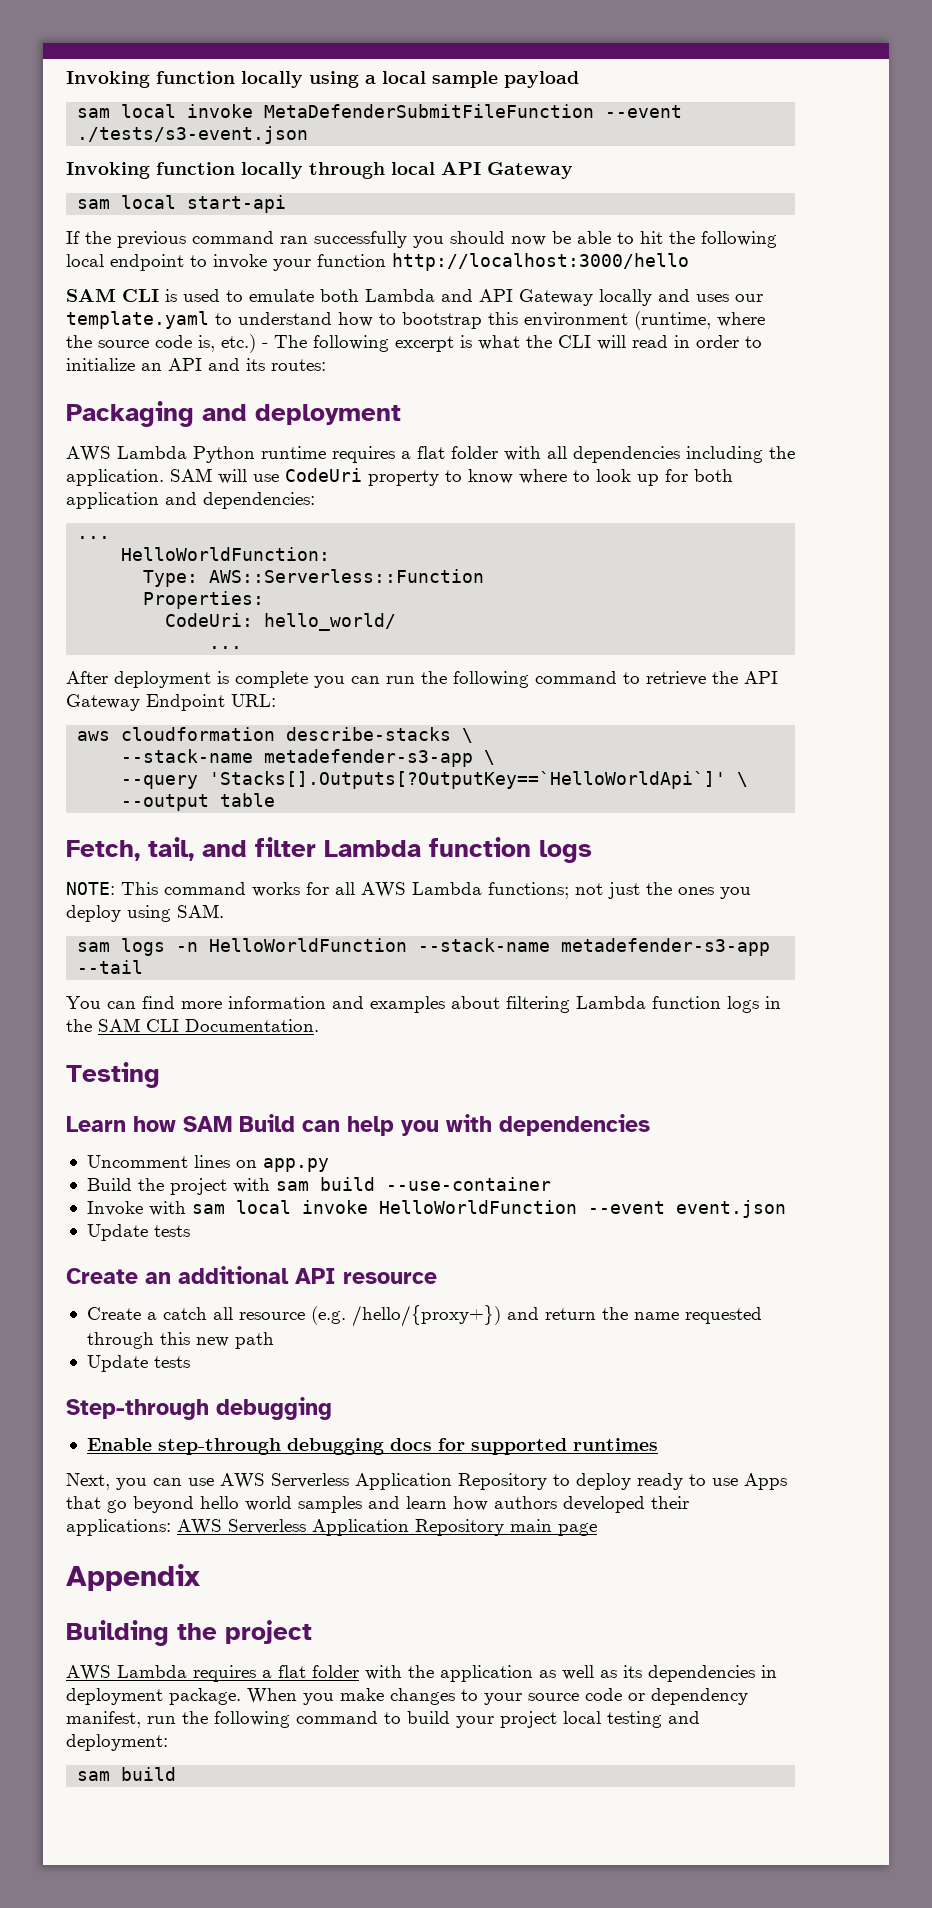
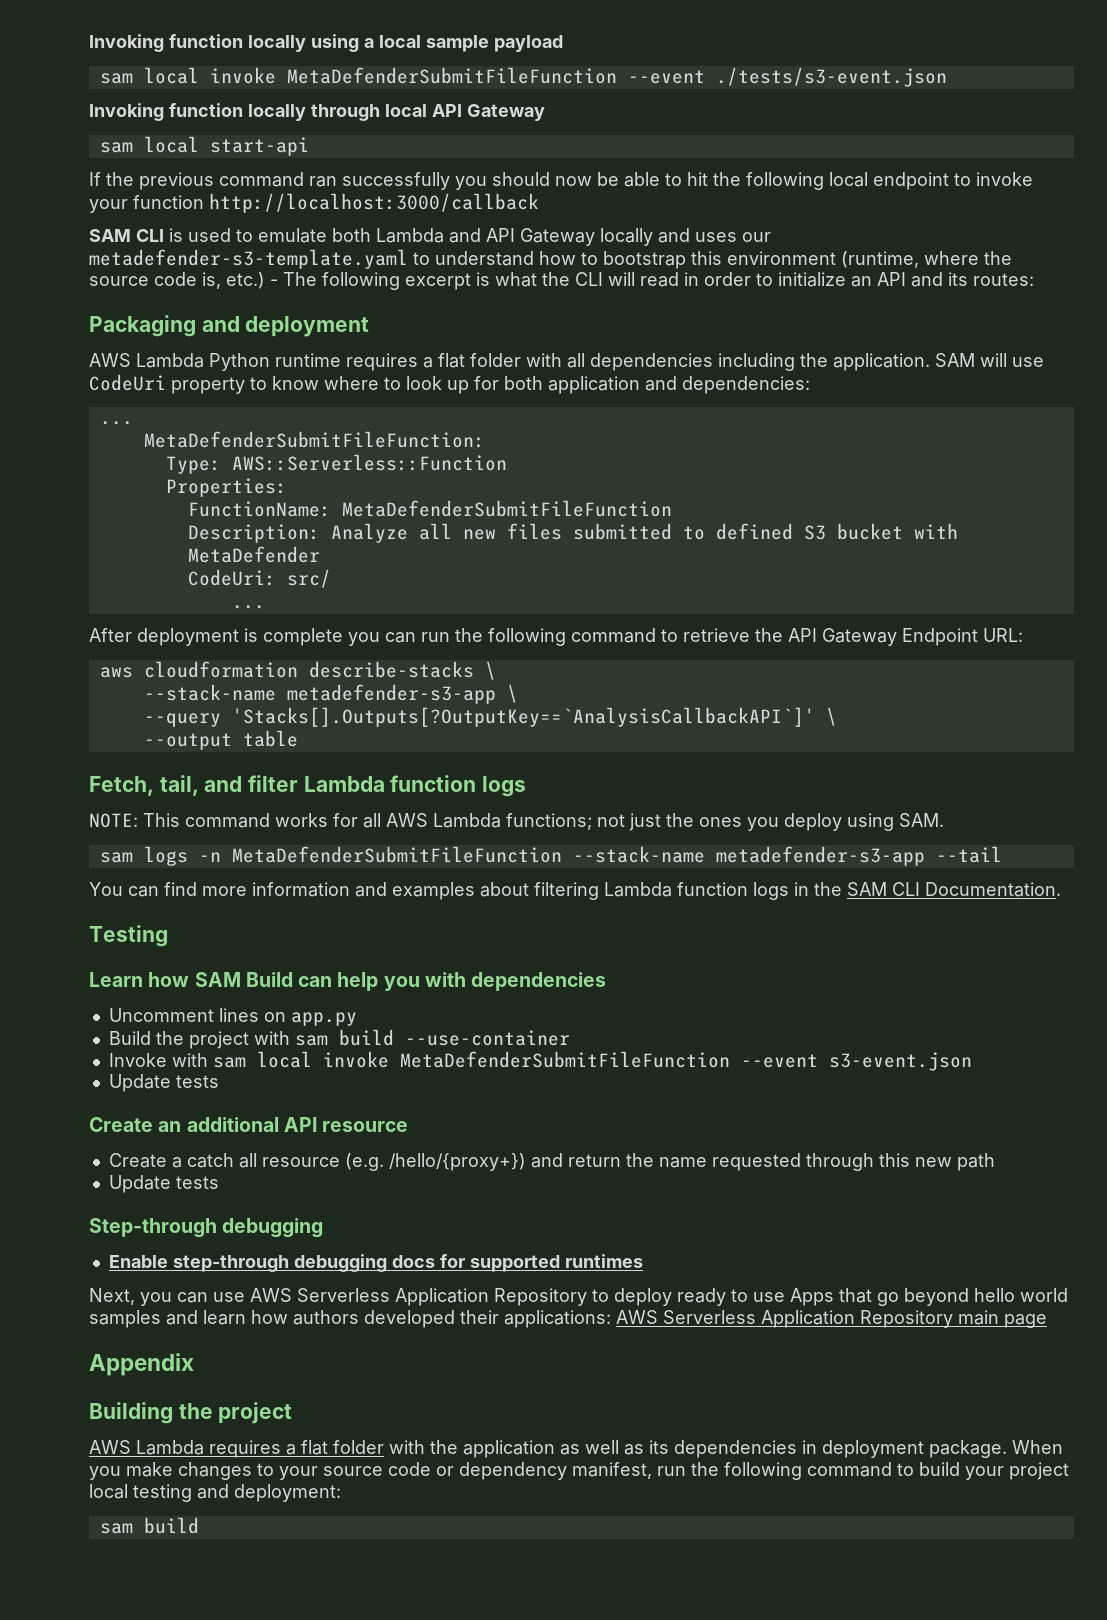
- If the previous command ran successfully you should now be able to hit the following local endpoint to invoke your function http://localhost:3000/hello
+ If the previous command ran successfully you should now be able to hit the following local endpoint to invoke your function http://localhost:3000/callback
- SAM CLI is used to emulate both Lambda and API Gateway locally and uses our template.yaml to understand how to bootstrap this environment (runtime, where the source code is, etc.) - The following excerpt is what the CLI will read in order to initialize an API and its routes:
+ SAM CLI is used to emulate both Lambda and API Gateway locally and uses our metadefender-s3-template.yaml to understand how to bootstrap this environment (runtime, where the source code is, etc.) - The following excerpt is what the CLI will read in order to initialize an API and its routes:
- HelloWorldFunction:
+ MetaDefenderSubmitFileFunction:
+ FunctionName: MetaDefenderSubmitFileFunction
+ Description: Analyze all new files submitted to defined S3 bucket with MetaDefender
- CodeUri: hello_world/
+ CodeUri: src/
- --query 'Stacks[].Outputs[?OutputKey==`HelloWorldApi`]' \
+ --query 'Stacks[].Outputs[?OutputKey==`AnalysisCallbackAPI`]' \
- sam logs -n HelloWorldFunction --stack-name metadefender-s3-app --tail
+ sam logs -n MetaDefenderSubmitFileFunction --stack-name metadefender-s3-app --tail
- Invoke with sam local invoke HelloWorldFunction --event event.json
+ Invoke with sam local invoke MetaDefenderSubmitFileFunction --event s3-event.json

